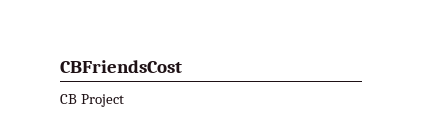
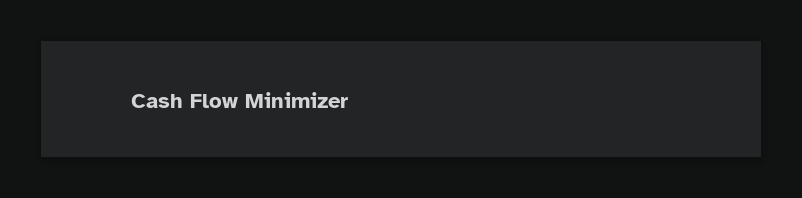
- CBFriendsCost
- CB Project
+ Cash Flow Minimizer

